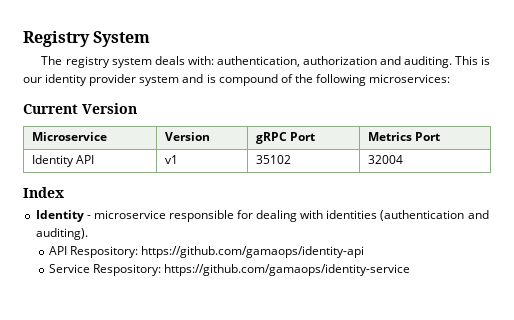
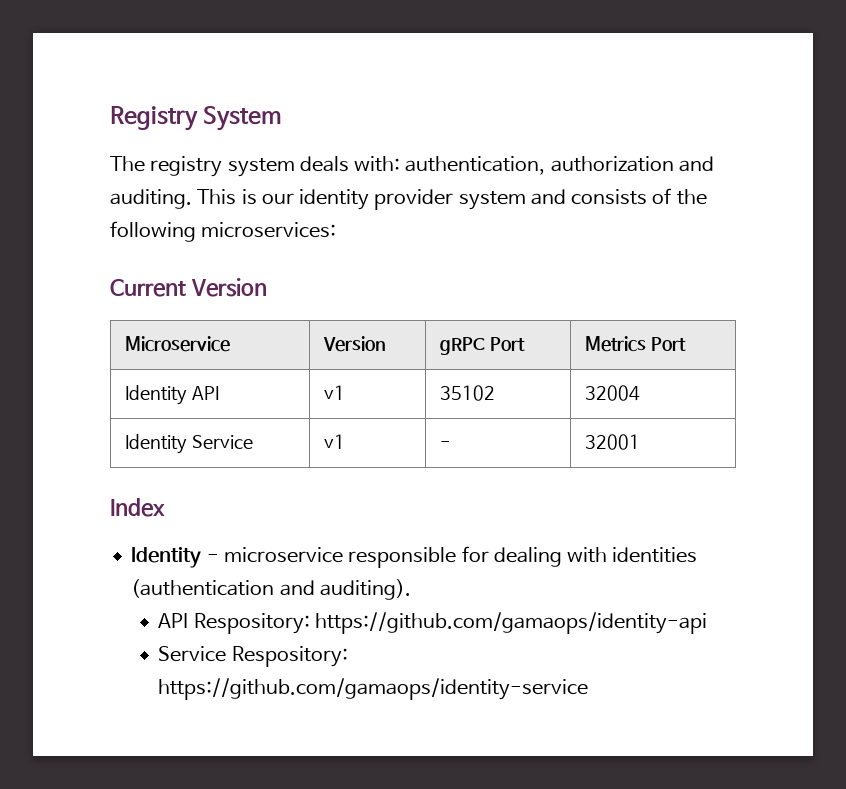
- This is our identity provider system and is compound of the following microservices:
+ This is our identity provider system and consists of the following microservices:
+ Identity Service | v1 | - | 32001

